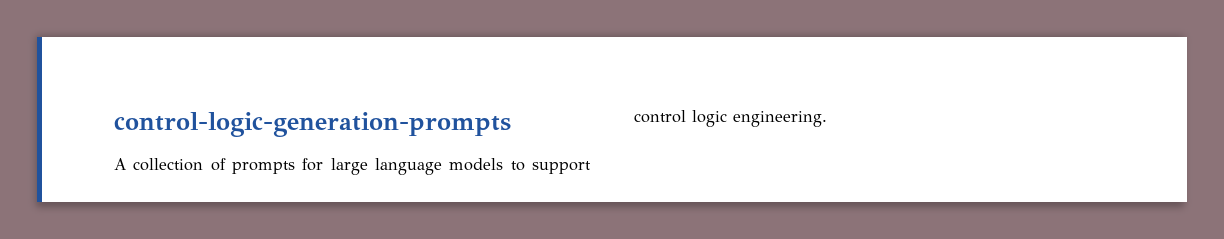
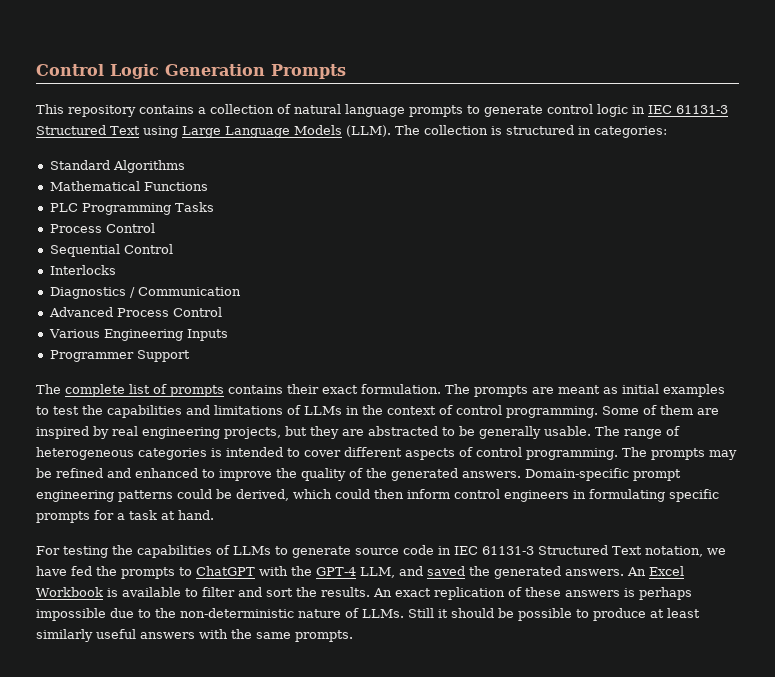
- control-logic-generation-prompts
- A collection of prompts for large language models to support control logic engineering.
+ Control Logic Generation Prompts
+ This repository contains a collection of natural language prompts to generate control logic in IEC 61131-3 Structured Text using Large Language Models (LLM). The collection is structured in categories:
+ Standard Algorithms
+ Mathematical Functions
+ PLC Programming Tasks
+ Process Control
+ Sequential Control
+ Interlocks
+ Diagnostics / Communication
+ Advanced Process Control
+ Various Engineering Inputs
+ Programmer Support
+ The complete list of prompts contains their exact formulation. The prompts are meant as initial examples to test the capabilities and limitations of LLMs in the context of control programming. Some of them are inspired by real engineering projects, but they are abstracted to be generally usable. The range of heterogeneous categories is intended to cover different aspects of control programming. The prompts may be refined and enhanced to improve the quality of the generated answers. Domain-specific prompt engineering patterns could be derived, which could then inform control engineers in formulating specific prompts for a task at hand.
+ For testing the capabilities of LLMs to generate source code in IEC 61131-3 Structured Text notation, we have fed the prompts to ChatGPT with the GPT-4 LLM, and saved the generated answers. An Excel Workbook is available to filter and sort the results. An exact replication of these answers is perhaps impossible due to the non-deterministic nature of LLMs. Still it should be possible to produce at least similarly useful answers with the same prompts.

